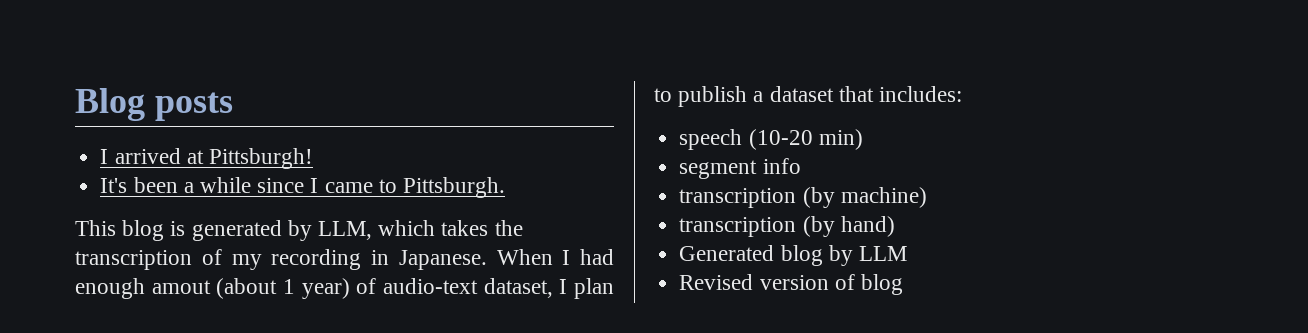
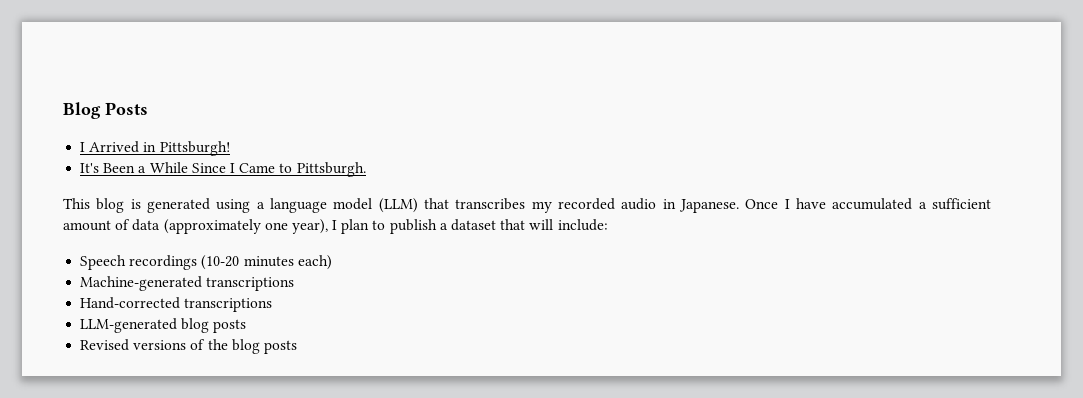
- Blog posts
- I arrived at Pittsburgh!
+ Blog Posts
+ I Arrived in Pittsburgh!
- It's been a while since I came to Pittsburgh.
+ It's Been a While Since I Came to Pittsburgh.
- This blog is generated by LLM, which takes the transcription of my recording in Japanese. When I had enough amout (about 1 year) of audio-text dataset, I plan to publish a dataset that includes:
- speech (10-20 min)
- segment info
- transcription (by machine)
- transcription (by hand)
- Generated blog by LLM
- Revised version of blog
+ This blog is generated using a language model (LLM) that transcribes my recorded audio in Japanese. Once I have accumulated a sufficient amount of data (approximately one year), I plan to publish a dataset that will include:
+ Speech recordings (10-20 minutes each)
+ Machine-generated transcriptions
+ Hand-corrected transcriptions
+ LLM-generated blog posts
+ Revised versions of the blog posts

